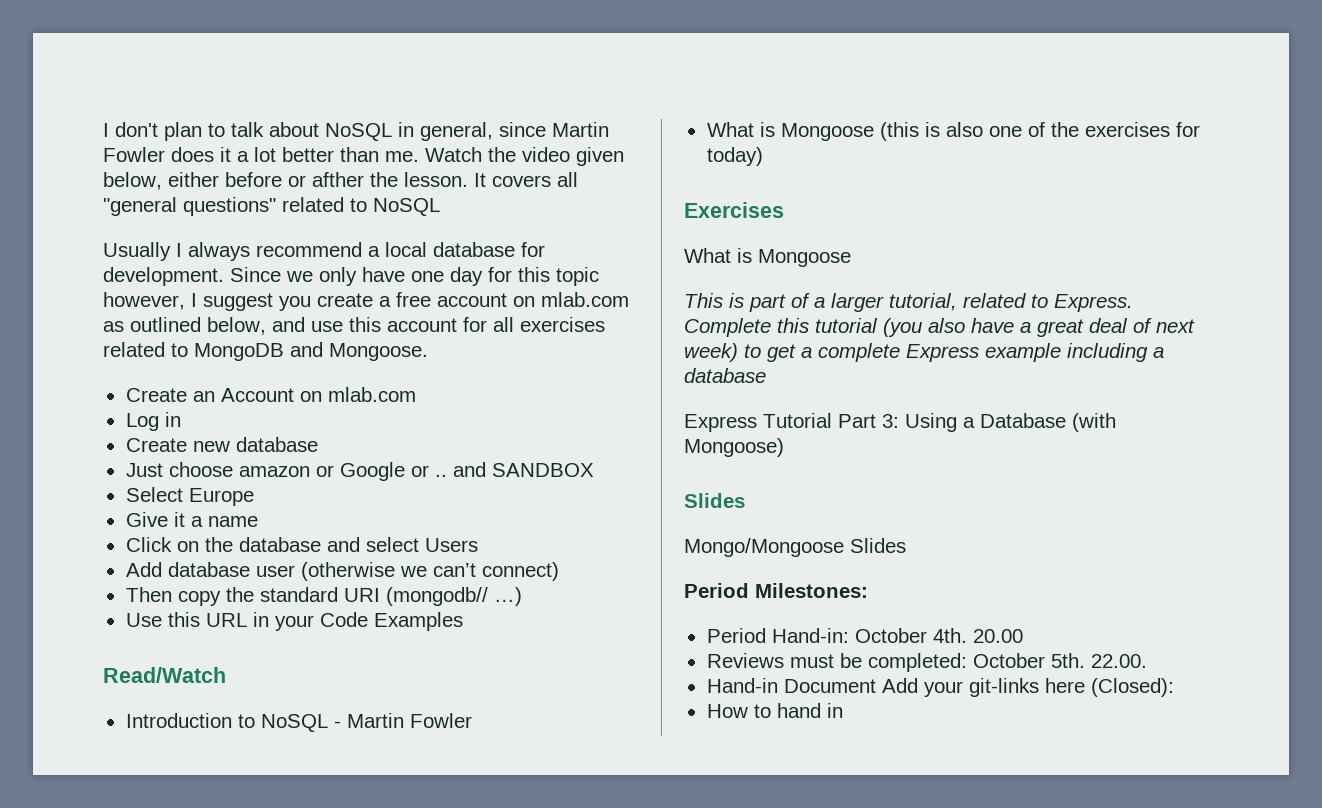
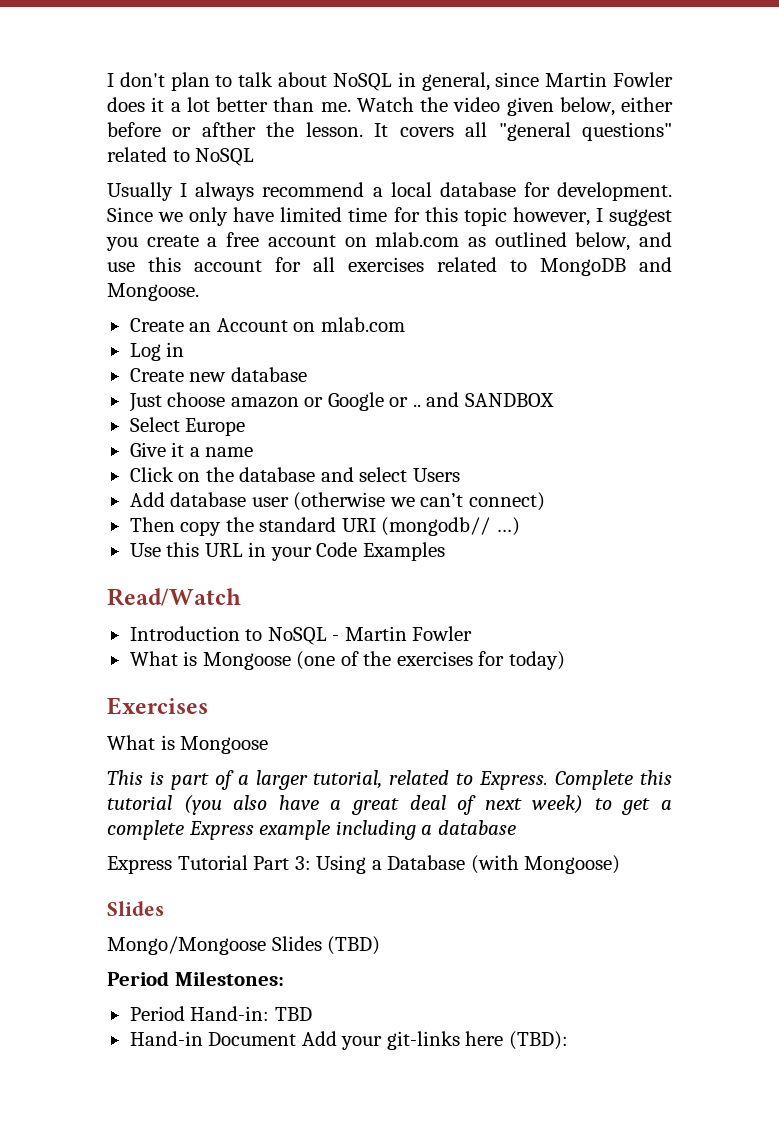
- Since we only have one day for this topic however, I suggest you create a free account on mlab.com as outlined below, and use this account for all exercises related to MongoDB and Mongoose.
+ Since we only have limited time for this topic however, I suggest you create a free account on mlab.com as outlined below, and use this account for all exercises related to MongoDB and Mongoose.
- What is Mongoose (this is also one of the exercises for today)
+ What is Mongoose (one of the exercises for today)
- Mongo/Mongoose Slides
+ Mongo/Mongoose Slides (TBD)
- Period Hand-in: October 4th. 20.00
- Reviews must be completed: October 5th. 22.00.
+ Period Hand-in: TBD
- Hand-in Document Add your git-links here (Closed):
- How to hand in
+ Hand-in Document Add your git-links here (TBD):

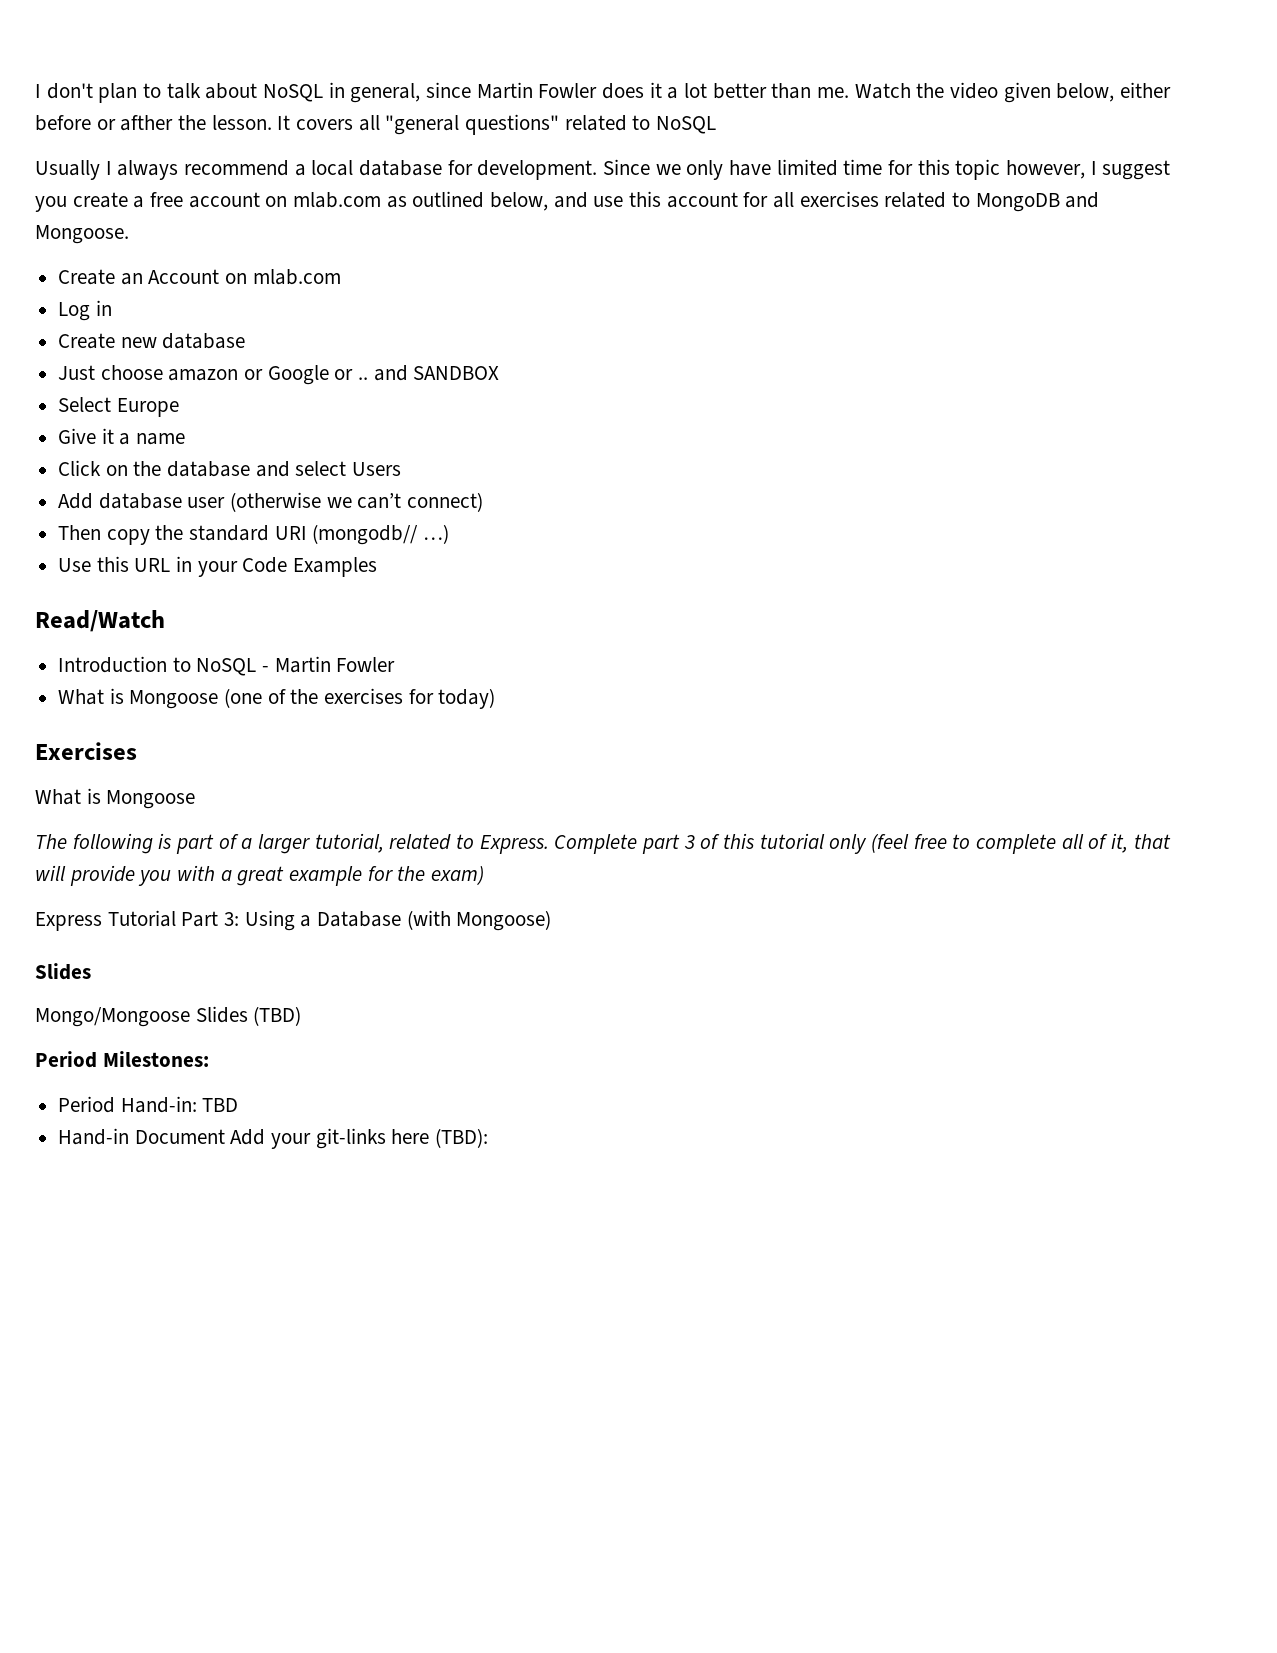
- This is part of a larger tutorial, related to Express.
+ The following is part of a larger tutorial, related to Express.
- Complete this tutorial (you also have a great deal of next week) to get a complete Express example including a database
+ Complete part 3 of this tutorial only (feel free to complete all of it, that will provide you with a great example for the exam)

